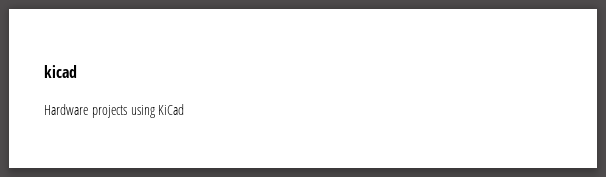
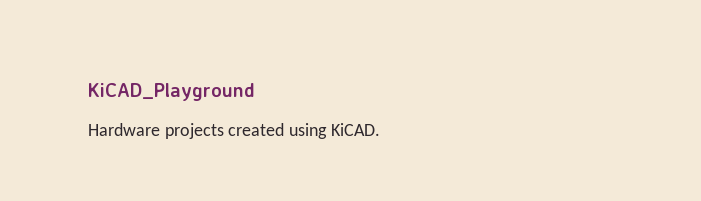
- kicad
+ KiCAD_Playground
- Hardware projects using KiCad
+ Hardware projects created using KiCAD.

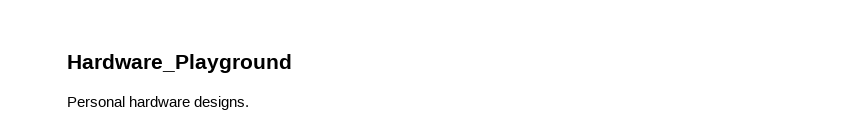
- KiCAD_Playground
- Hardware projects created using KiCAD.
+ Hardware_Playground
+ Personal hardware designs.

